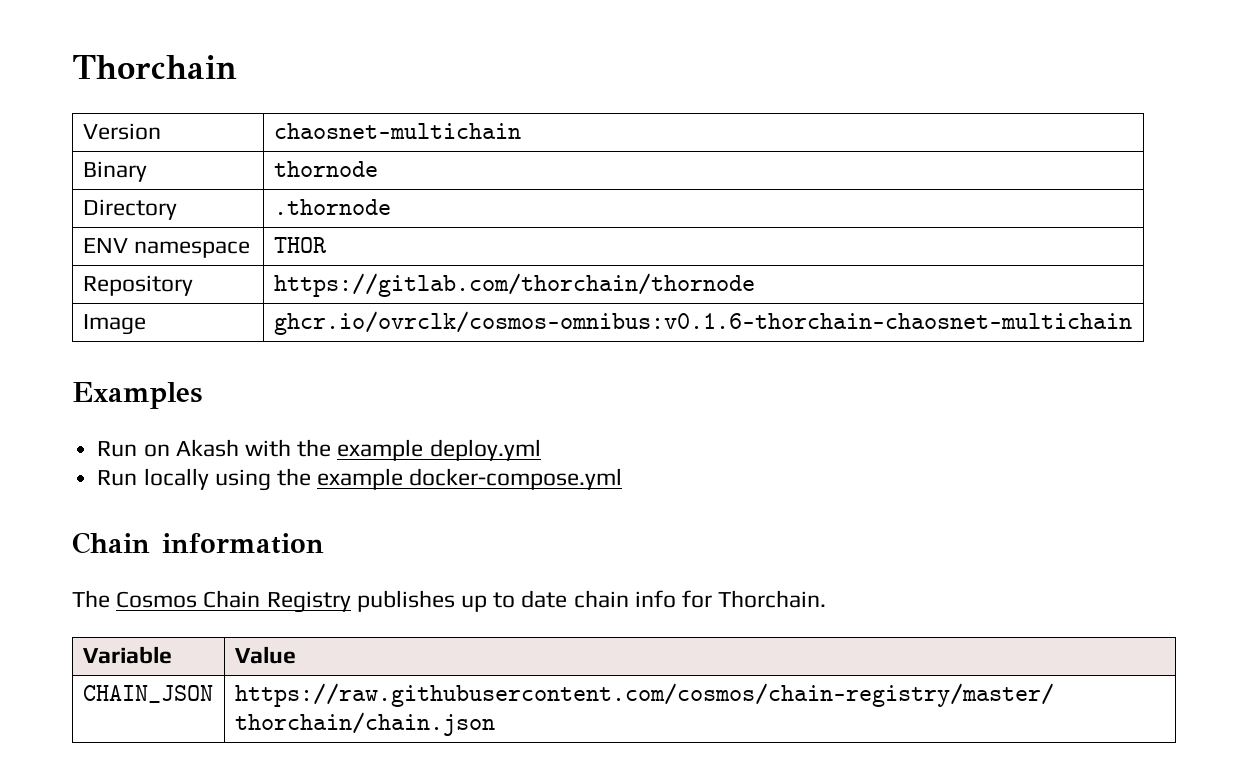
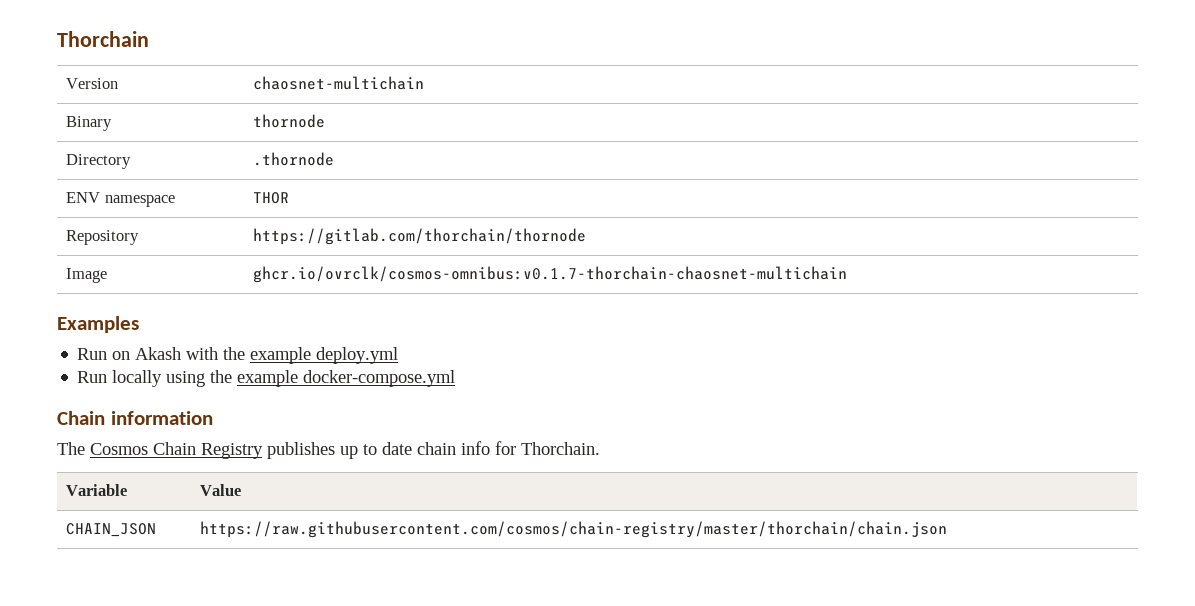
- Image | ghcr.io/ovrclk/cosmos-omnibus:v0.1.6-thorchain-chaosnet-multichain
+ Image | ghcr.io/ovrclk/cosmos-omnibus:v0.1.7-thorchain-chaosnet-multichain

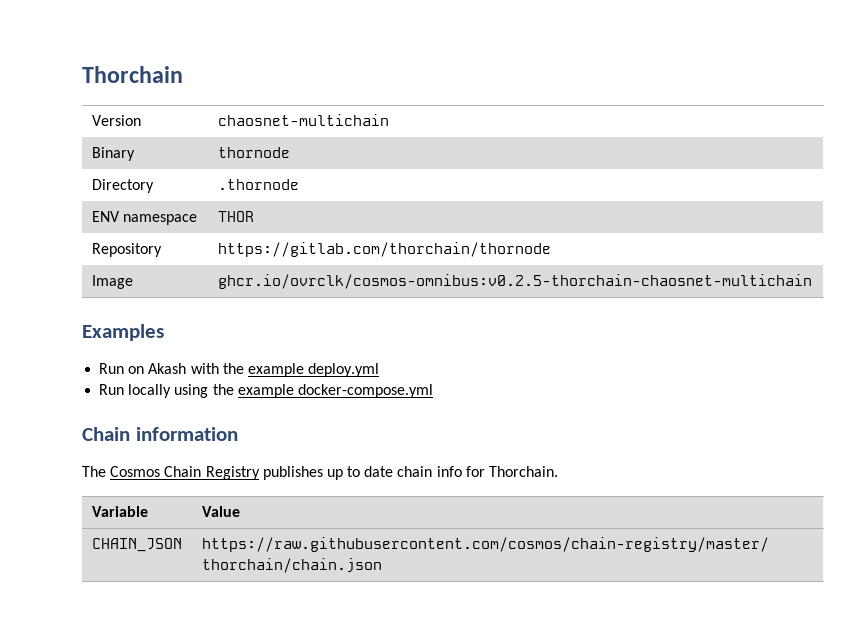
- Image | ghcr.io/ovrclk/cosmos-omnibus:v0.1.7-thorchain-chaosnet-multichain
+ Image | ghcr.io/ovrclk/cosmos-omnibus:v0.2.5-thorchain-chaosnet-multichain

